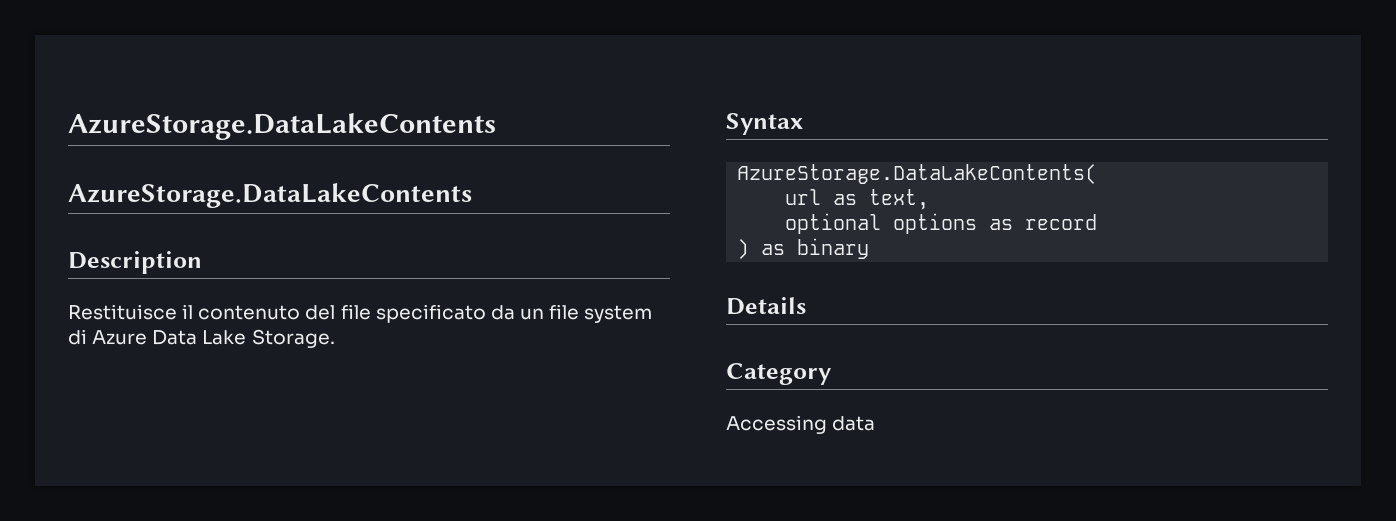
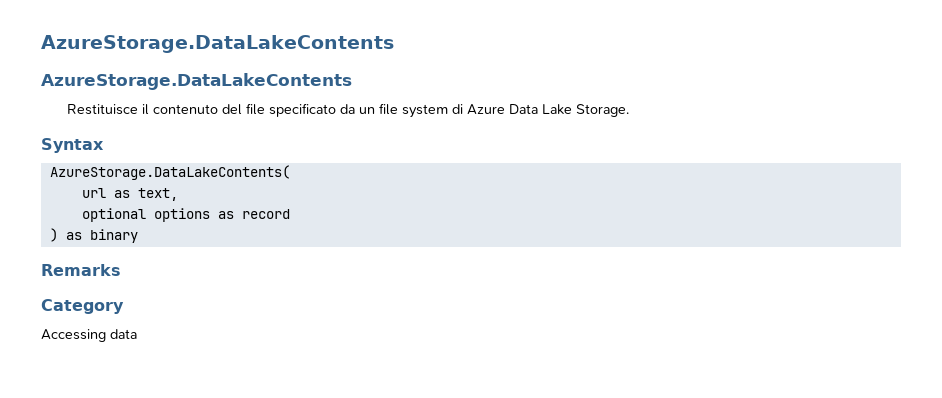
- Description
- Details
+ Remarks

